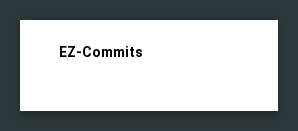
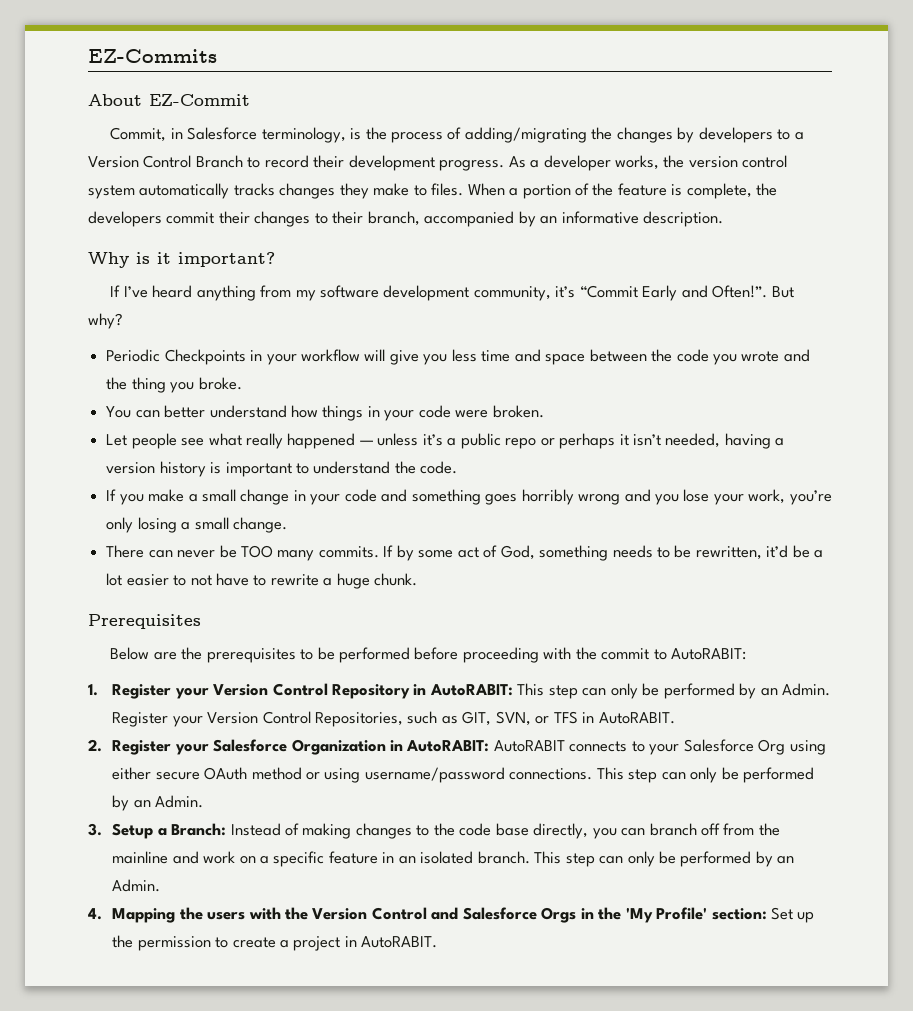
+ About EZ-Commit
+ Commit, in Salesforce terminology, is the process of adding/migrating the changes by developers to a Version Control Branch to record their development progress. As a developer works, the version control system automatically tracks changes they make to files. When a portion of the feature is complete, the developers commit their changes to their branch, accompanied by an informative description.
+ Why is it important?
+ If I’ve heard anything from my software development community, it’s “Commit Early and Often!”. But why?
+ Periodic Checkpoints in your workflow will give you less time and space between the code you wrote and the thing you broke.
+ You can better understand how things in your code were broken.
+ Let people see what really happened — unless it’s a public repo or perhaps it isn’t needed, having a version history is important to understand the code.
+ If you make a small change in your code and something goes horribly wrong and you lose your work, you’re only losing a small change.
+ There can never be TOO many commits. If by some act of God, something needs to be rewritten, it’d be a lot easier to not have to rewrite a huge chunk.
+ Prerequisites
+ Below are the prerequisites to be performed before proceeding with the commit to AutoRABIT:
+ 1. Register your Version Control Repository in AutoRABIT: This step can only be performed by an Admin. Register your Version Control Repositories, such as GIT, SVN, or TFS in AutoRABIT.
+ 2. Register your Salesforce Organization in AutoRABIT: AutoRABIT connects to your Salesforce Org using either secure OAuth method or using username/password connections. This step can only be performed by an Admin.
+ 3. Setup a Branch: Instead of making changes to the code base directly, you can branch off from the mainline and work on a specific feature in an isolated branch. This step can only be performed by an Admin.
+ 4. Mapping the users with the Version Control and Salesforce Orgs in the 'My Profile' section: Set up the permission to create a project in AutoRABIT.

